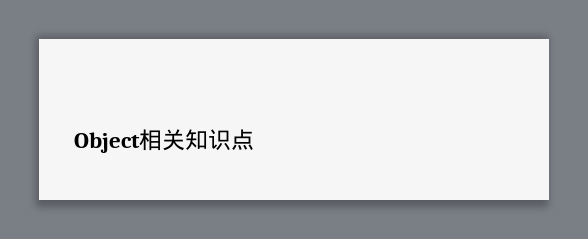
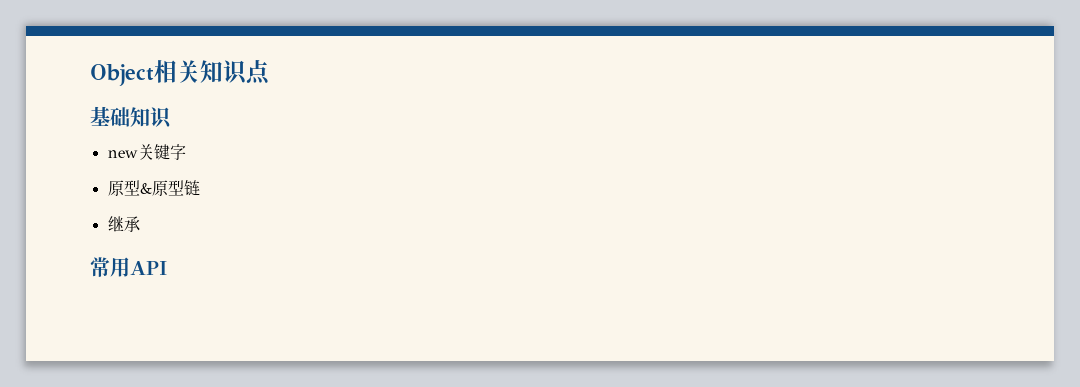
+ 基础知识
+ new关键字
+ 原型&原型链
+ 继承
+ 常用API

